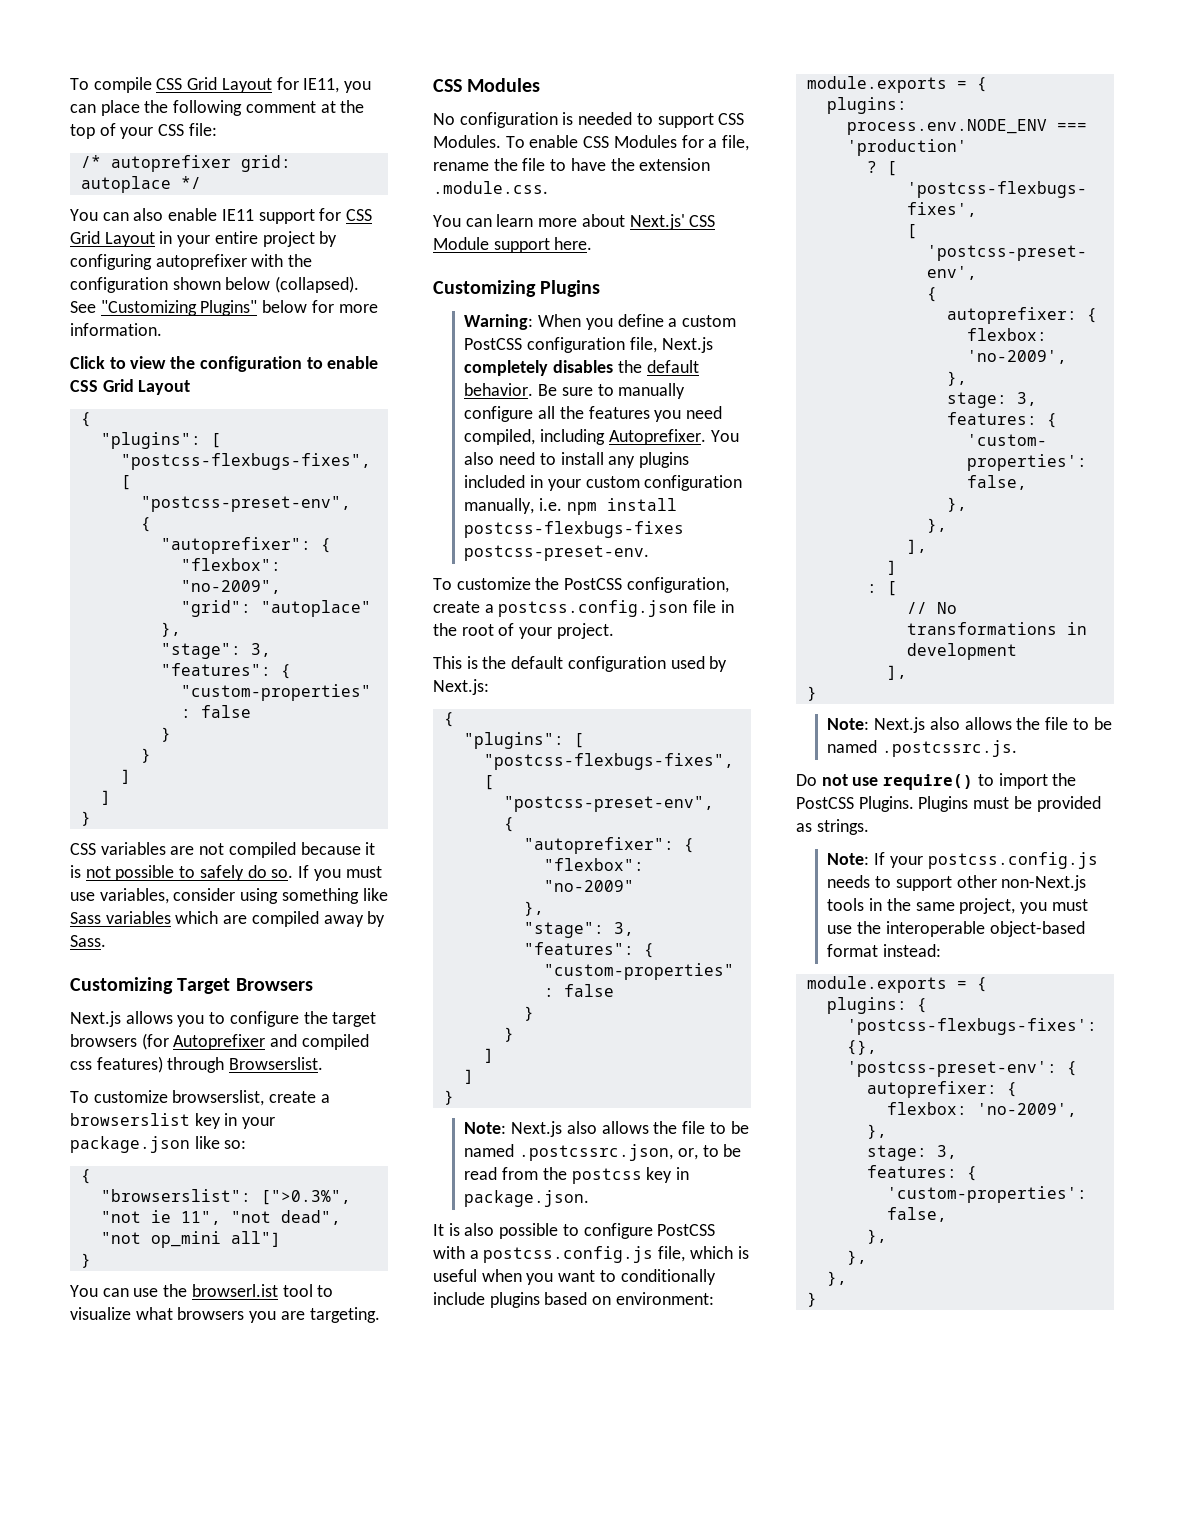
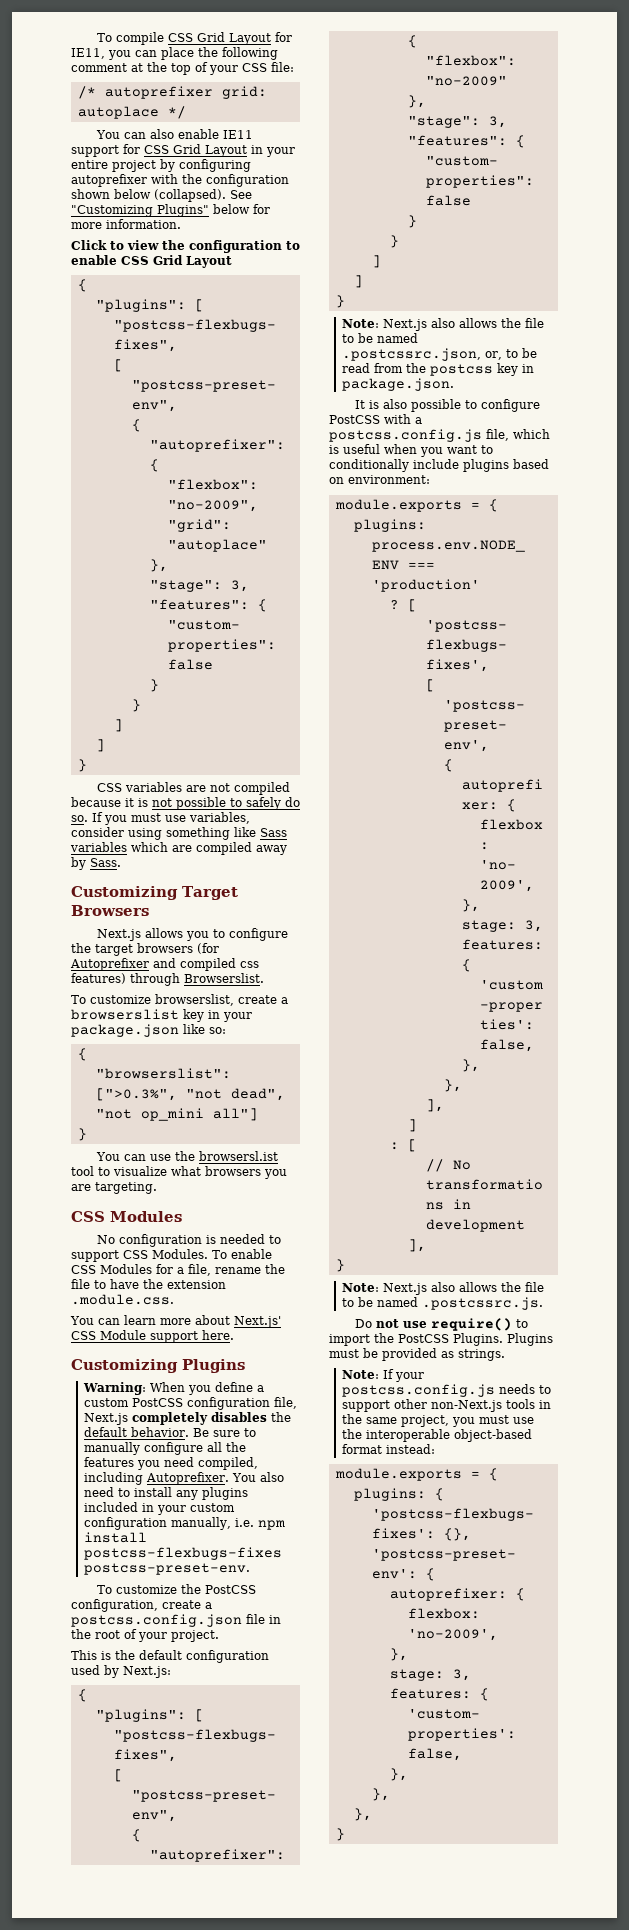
- "browserslist": [">0.3%", "not ie 11", "not dead", "not op_mini all"]
+ "browserslist": [">0.3%", "not dead", "not op_mini all"]
- You can use the browserl.ist tool to visualize what browsers you are targeting.
+ You can use the browsersl.ist tool to visualize what browsers you are targeting.

